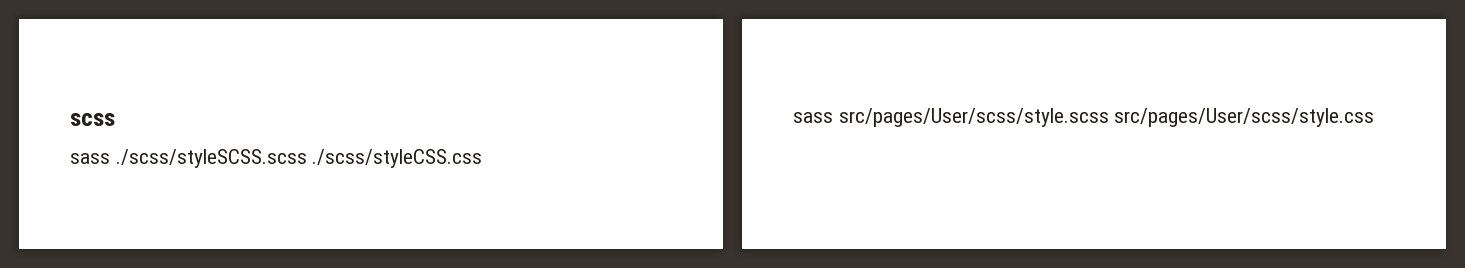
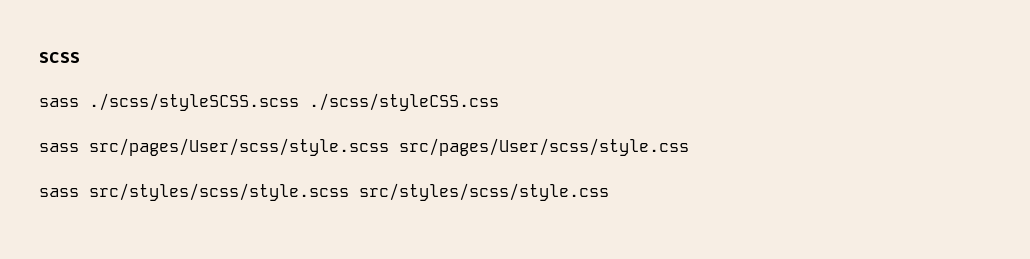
+ sass src/styles/scss/style.scss src/styles/scss/style.css

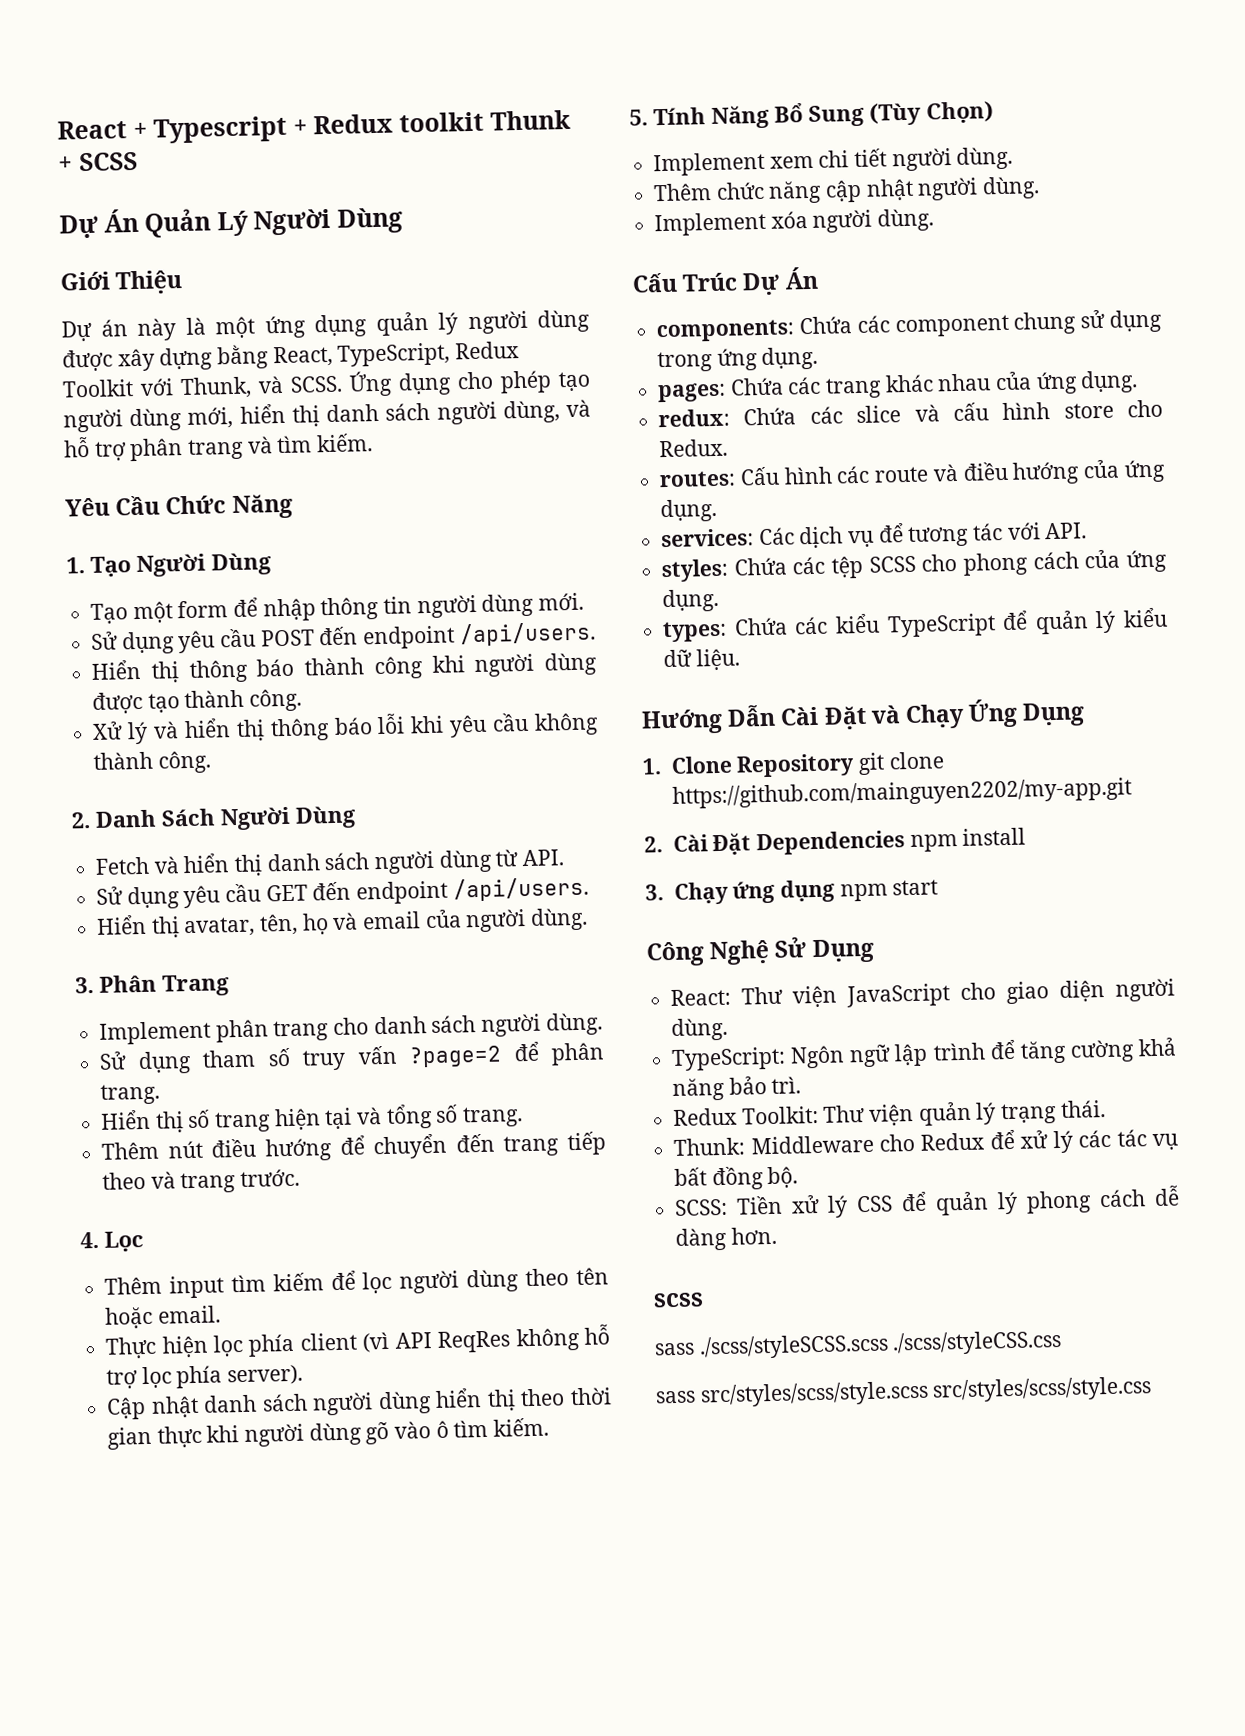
+ React + Typescript + Redux toolkit Thunk + SCSS
+ Dự Án Quản Lý Người Dùng
+ Giới Thiệu
+ Dự án này là một ứng dụng quản lý người dùng được xây dựng bằng React, TypeScript, Redux Toolkit với Thunk, và SCSS. Ứng dụng cho phép tạo người dùng mới, hiển thị danh sách người dùng, và hỗ trợ phân trang và tìm kiếm.
+ Yêu Cầu Chức Năng
+ 1. Tạo Người Dùng
+ Tạo một form để nhập thông tin người dùng mới.
+ Sử dụng yêu cầu POST đến endpoint /api/users.
+ Hiển thị thông báo thành công khi người dùng được tạo thành công.
+ Xử lý và hiển thị thông báo lỗi khi yêu cầu không thành công.
+ 2. Danh Sách Người Dùng
+ Fetch và hiển thị danh sách người dùng từ API.
+ Sử dụng yêu cầu GET đến endpoint /api/users.
+ Hiển thị avatar, tên, họ và email của người dùng.
+ 3. Phân Trang
+ Implement phân trang cho danh sách người dùng.
+ Sử dụng tham số truy vấn ?page=2 để phân trang.
+ Hiển thị số trang hiện tại và tổng số trang.
+ Thêm nút điều hướng để chuyển đến trang tiếp theo và trang trước.
+ 4. Lọc
+ Thêm input tìm kiếm để lọc người dùng theo tên hoặc email.
+ Thực hiện lọc phía client (vì API ReqRes không hỗ trợ lọc phía server).
+ Cập nhật danh sách người dùng hiển thị theo thời gian thực khi người dùng gõ vào ô tìm kiếm.
+ 5. Tính Năng Bổ Sung (Tùy Chọn)
+ Implement xem chi tiết người dùng.
+ Thêm chức năng cập nhật người dùng.
+ Implement xóa người dùng.
+ Cấu Trúc Dự Án
+ components: Chứa các component chung sử dụng trong ứng dụng.
+ pages: Chứa các trang khác nhau của ứng dụng.
+ redux: Chứa các slice và cấu hình store cho Redux.
+ routes: Cấu hình các route và điều hướng của ứng dụng.
+ services: Các dịch vụ để tương tác với API.
+ styles: Chứa các tệp SCSS cho phong cách của ứng dụng.
+ types: Chứa các kiểu TypeScript để quản lý kiểu dữ liệu.
+ Hướng Dẫn Cài Đặt và Chạy Ứng Dụng
+ 1. Clone Repository git clone https://github.com/mainguyen2202/my-app.git
+ 2. Cài Đặt Dependencies npm install
+ 3. Chạy ứng dụng npm start
+ Công Nghệ Sử Dụng
+ React: Thư viện JavaScript cho giao diện người dùng.
+ TypeScript: Ngôn ngữ lập trình để tăng cường khả năng bảo trì.
+ Redux Toolkit: Thư viện quản lý trạng thái.
+ Thunk: Middleware cho Redux để xử lý các tác vụ bất đồng bộ.
+ SCSS: Tiền xử lý CSS để quản lý phong cách dễ dàng hơn.
- sass src/pages/User/scss/style.scss src/pages/User/scss/style.css

